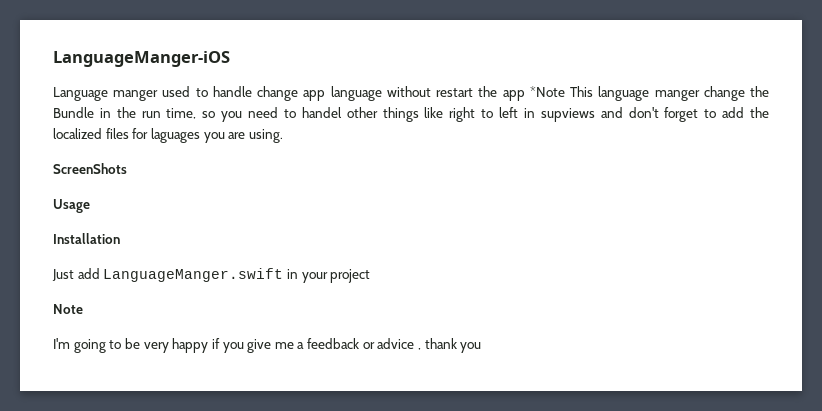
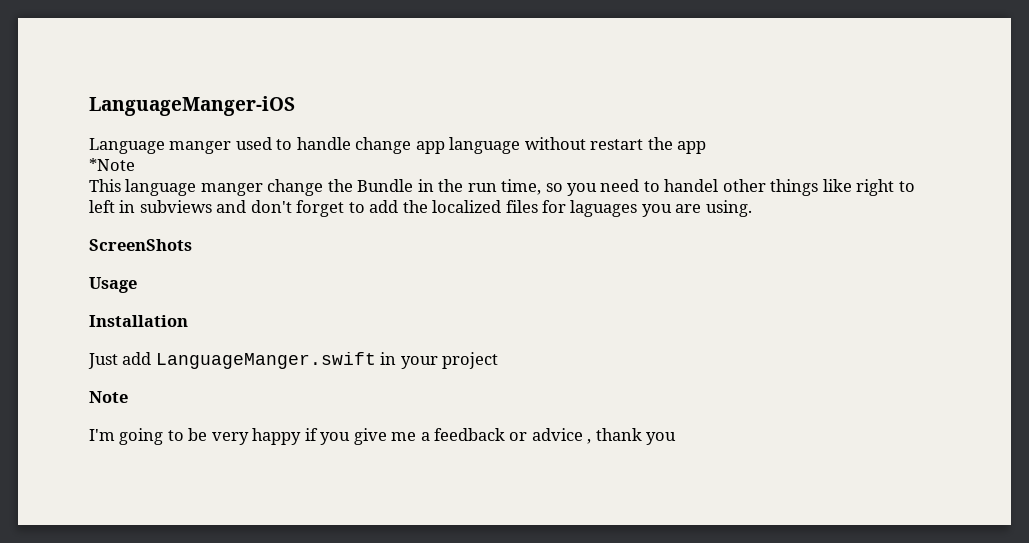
- Language manger used to handle change app language without restart the app *Note This language manger change the Bundle in the run time, so you need to handel other things like right to left in supviews and don't forget to add the localized files for laguages you are using.
+ Language manger used to handle change app language without restart the app
+ *Note
+ This language manger change the Bundle in the run time, so you need to handel other things like right to left in subviews and don't forget to add the localized files for laguages you are using.

